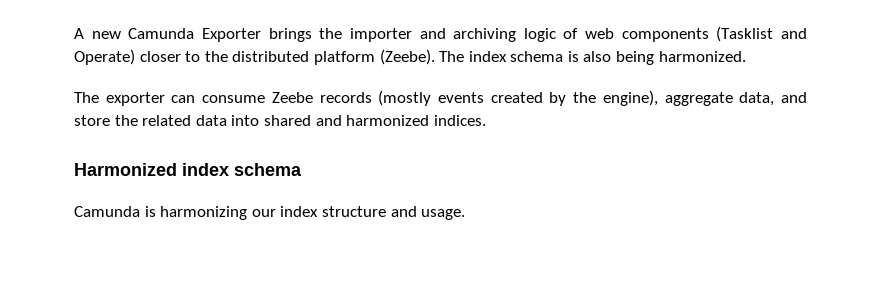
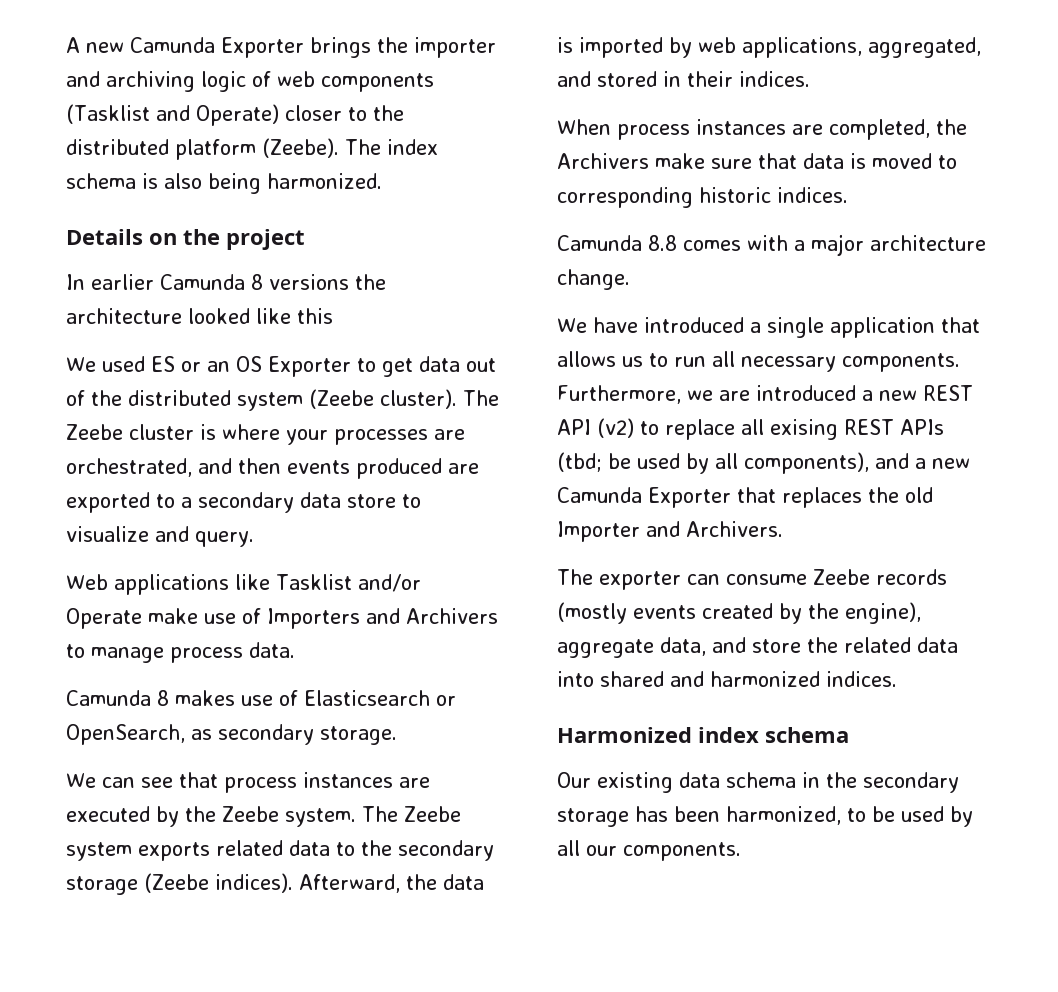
+ Details on the project
+ In earlier Camunda 8 versions the architecture looked like this
+ We used ES or an OS Exporter to get data out of the distributed system (Zeebe cluster). The Zeebe cluster is where your processes are orchestrated, and then events produced are exported to a secondary data store to visualize and query.
+ Web applications like Tasklist and/or Operate make use of Importers and Archivers to manage process data.
+ Camunda 8 makes use of Elasticsearch or OpenSearch, as secondary storage.
+ We can see that process instances are executed by the Zeebe system. The Zeebe system exports related data to the secondary storage (Zeebe indices). Afterward, the data is imported by web applications, aggregated, and stored in their indices.
+ When process instances are completed, the Archivers make sure that data is moved to corresponding historic indices.
+ Camunda 8.8 comes with a major architecture change.
+ We have introduced a single application that allows us to run all necessary components. Furthermore, we are introduced a new REST API (v2) to replace all exising REST APIs (tbd; be used by all components), and a new Camunda Exporter that replaces the old Importer and Archivers.
- Camunda is harmonizing our index structure and usage.
+ Our existing data schema in the secondary storage has been harmonized, to be used by all our components.

